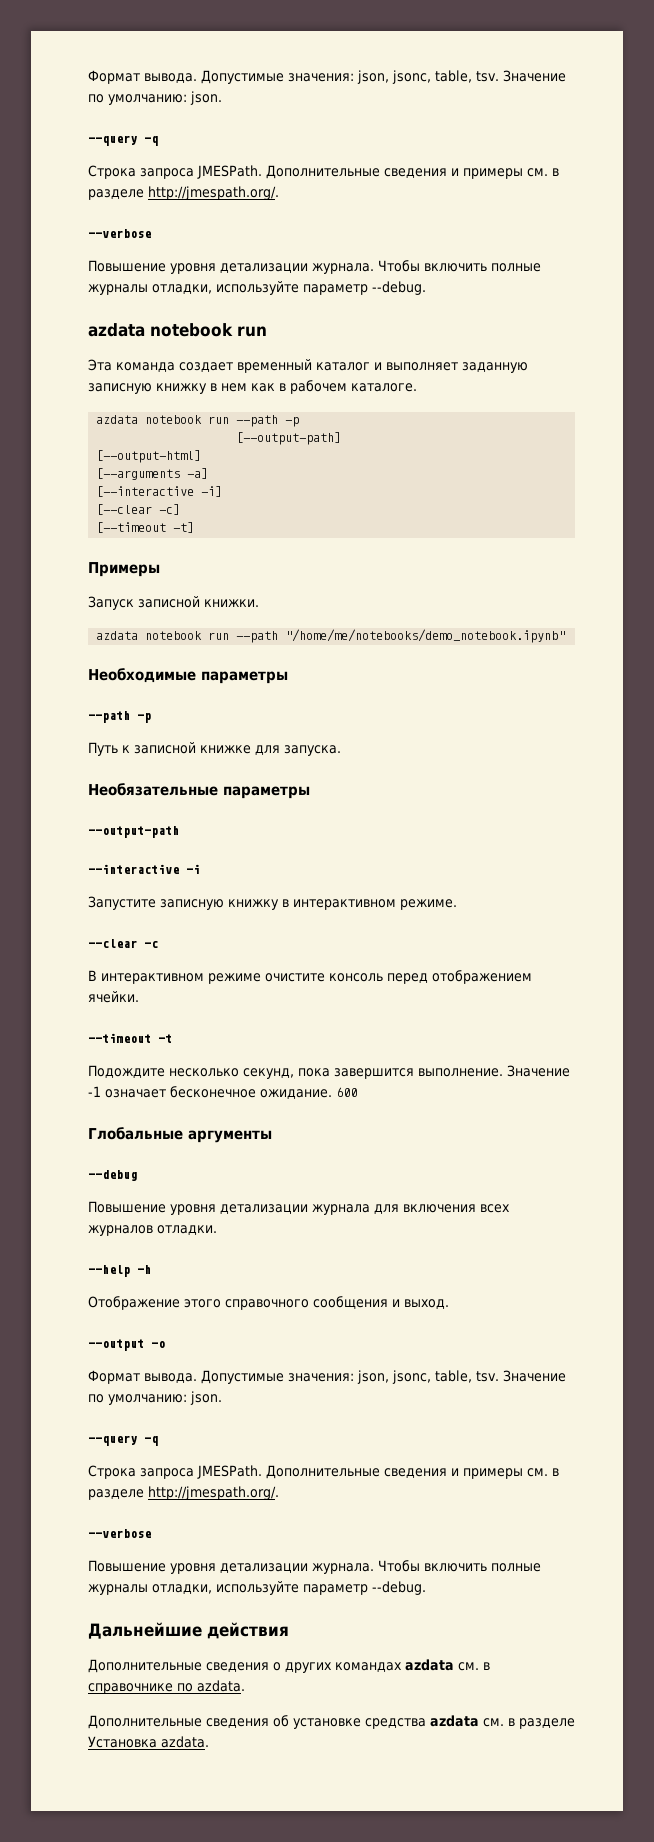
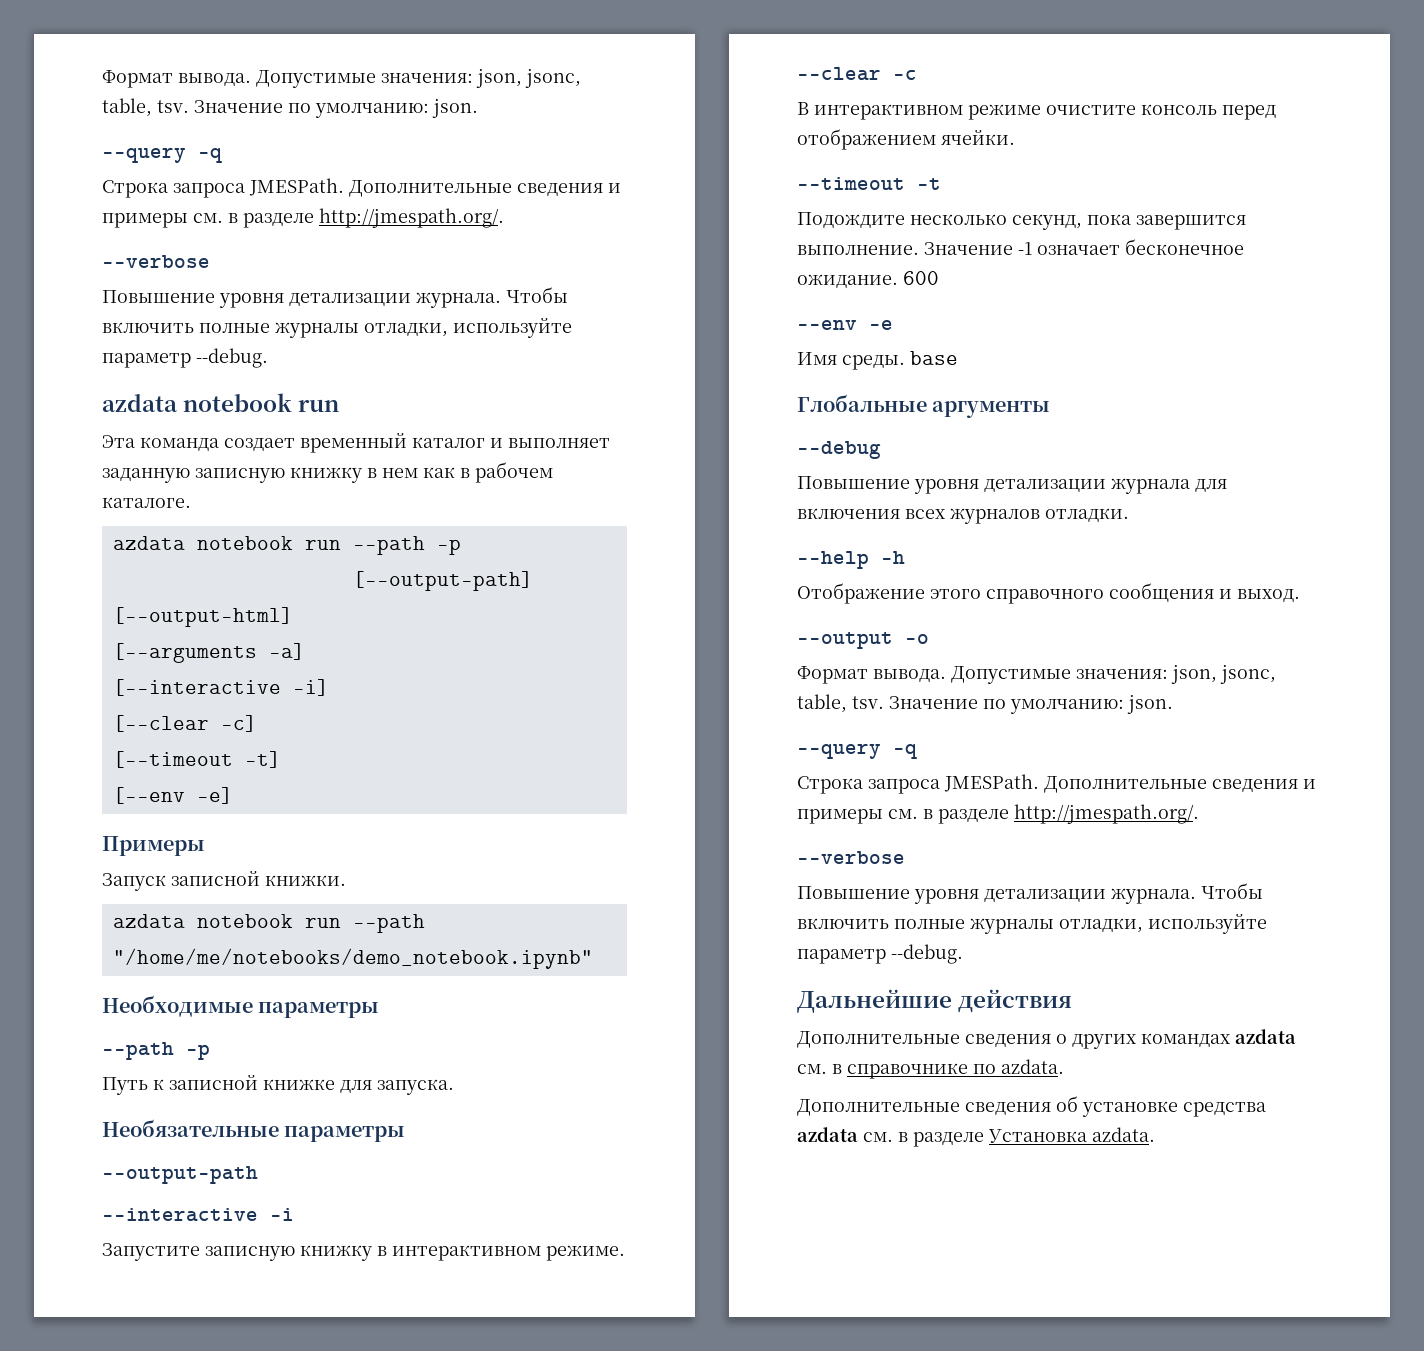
+ [--env -e]
+ --env -e
+ Имя среды. base

